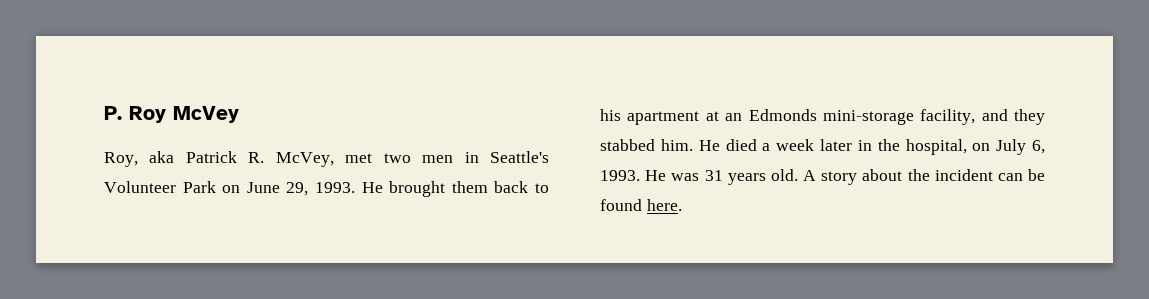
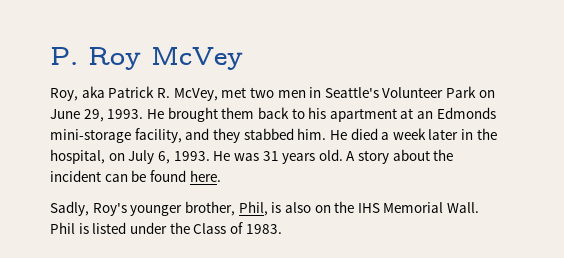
+ Sadly, Roy's younger brother, Phil, is also on the IHS Memorial Wall. Phil is listed under the Class of 1983.

